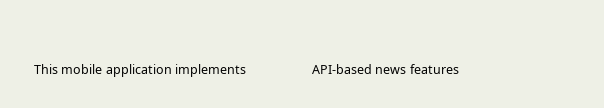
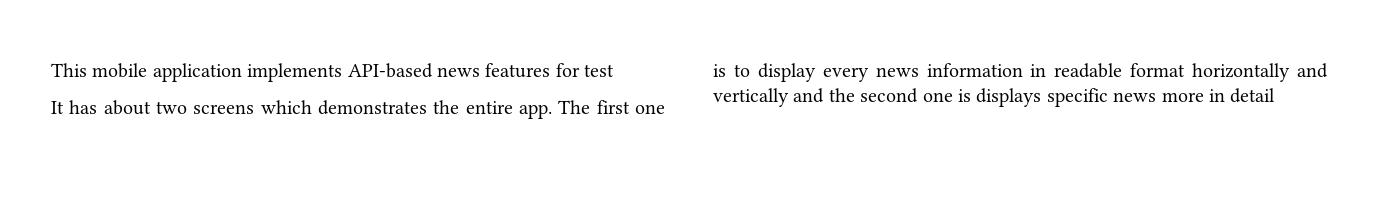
- This mobile application implements API-based news features
+ This mobile application implements API-based news features for test
+ It has about two screens which demonstrates the entire app. The first one is to display every news information in readable format horizontally and vertically and the second one is displays specific news more in detail

